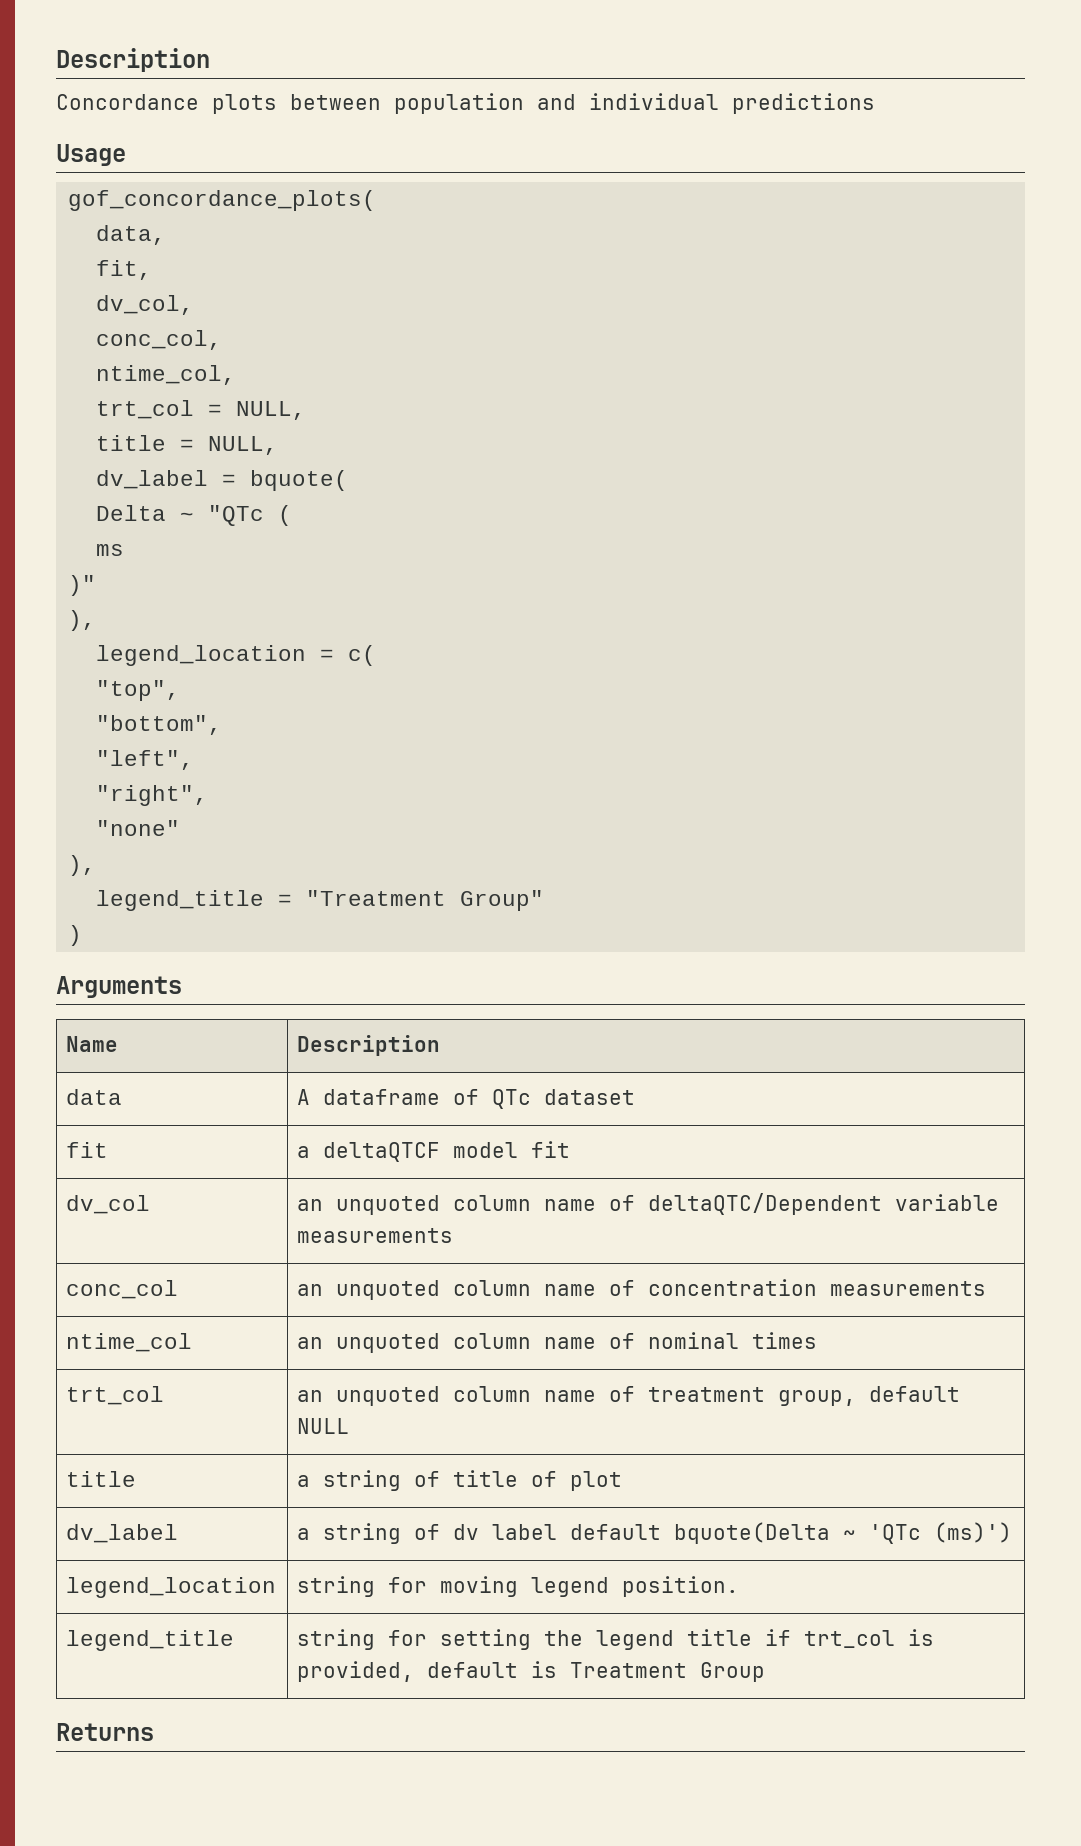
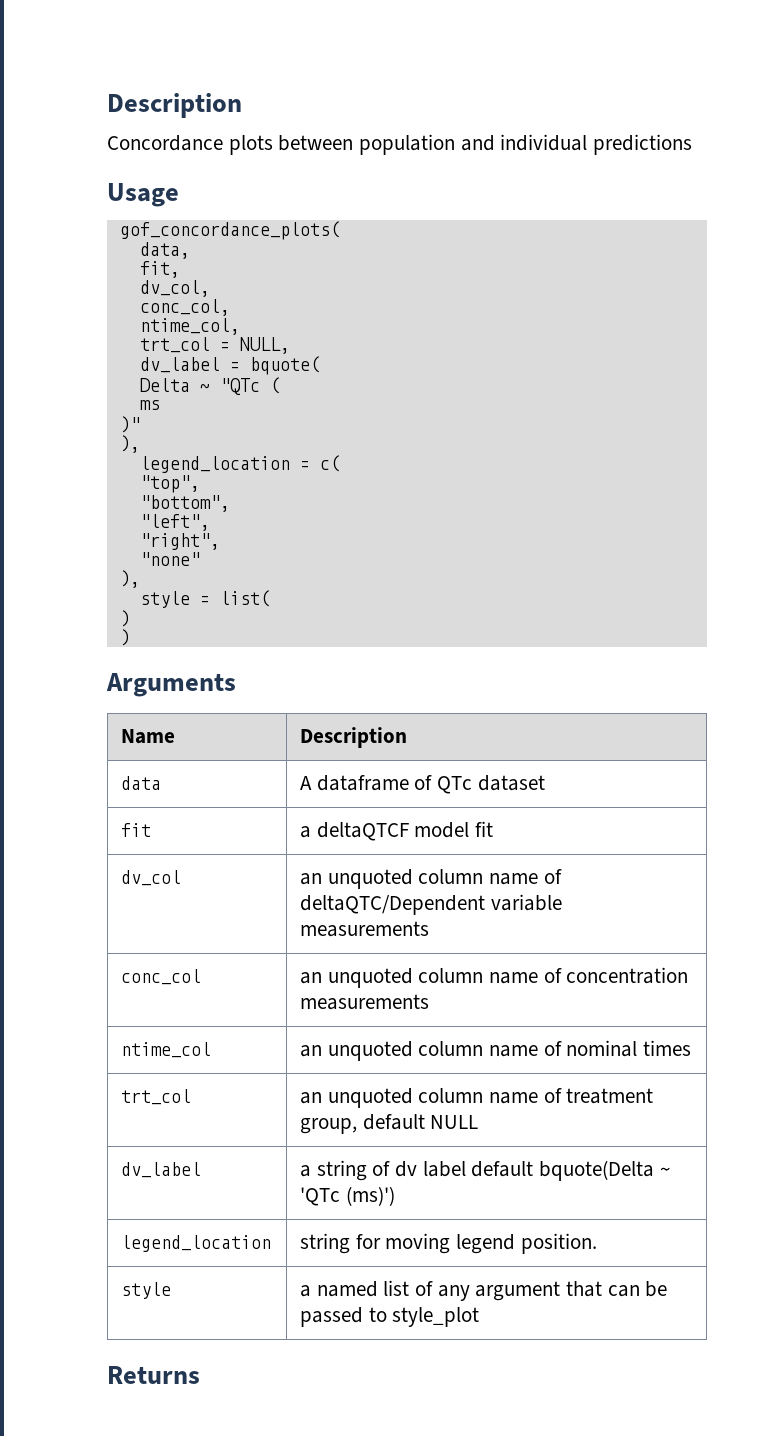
- title = NULL,
- legend_title = "Treatment Group"
+ style = list(
+ )
- title | a string of title of plot
- legend_title | string for setting the legend title if trt_col is provided, default is Treatment Group
+ style | a named list of any argument that can be passed to style_plot

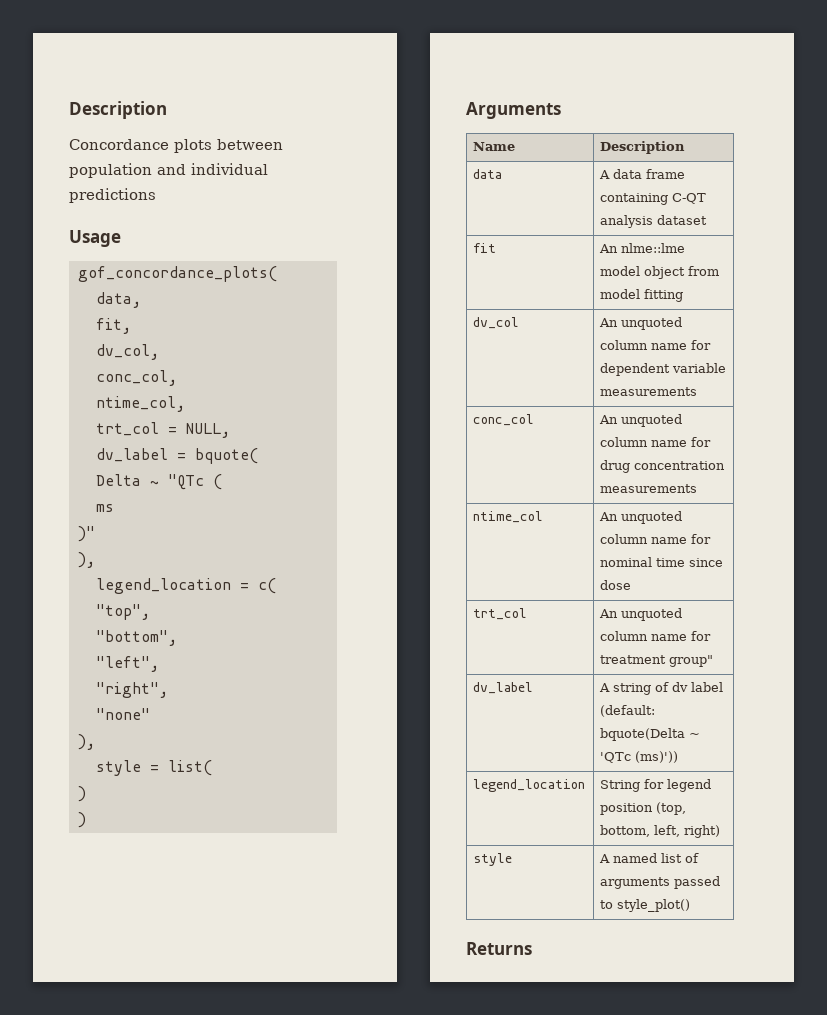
- data | A dataframe of QTc dataset
- fit | a deltaQTCF model fit
+ data | A data frame containing C-QT analysis dataset
+ fit | An nlme::lme model object from model fitting
- dv_col | an unquoted column name of deltaQTC/Dependent variable measurements
+ dv_col | An unquoted column name for dependent variable measurements
- conc_col | an unquoted column name of concentration measurements
+ conc_col | An unquoted column name for drug concentration measurements
- ntime_col | an unquoted column name of nominal times
+ ntime_col | An unquoted column name for nominal time since dose
- trt_col | an unquoted column name of treatment group, default NULL
+ trt_col | An unquoted column name for treatment group"
- dv_label | a string of dv label default bquote(Delta ~ 'QTc (ms)')
+ dv_label | A string of dv label (default: bquote(Delta ~ 'QTc (ms)'))
- legend_location | string for moving legend position.
+ legend_location | String for legend position (top, bottom, left, right)
- style | a named list of any argument that can be passed to style_plot
+ style | A named list of arguments passed to style_plot()

